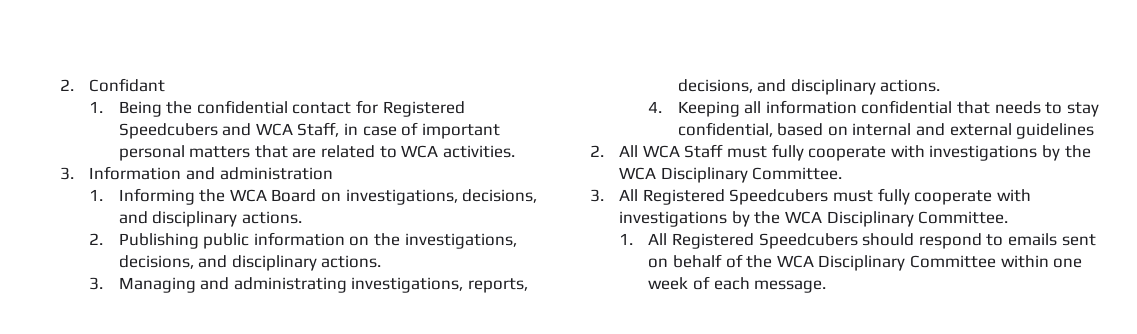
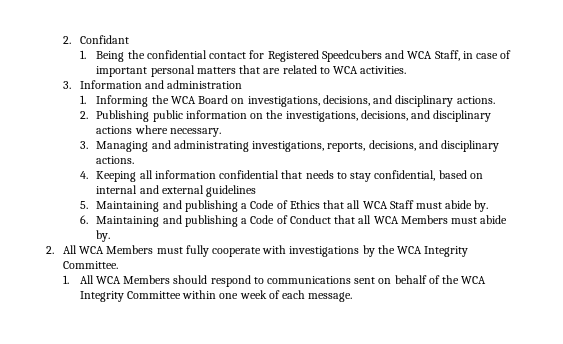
- 2. Publishing public information on the investigations, decisions, and disciplinary actions.
+ 2. Publishing public information on the investigations, decisions, and disciplinary actions where necessary.
+ 5. Maintaining and publishing a Code of Ethics that all WCA Staff must abide by.
+ 6. Maintaining and publishing a Code of Conduct that all WCA Members must abide by.
- 2. All WCA Staff must fully cooperate with investigations by the WCA Disciplinary Committee.
- 3. All Registered Speedcubers must fully cooperate with investigations by the WCA Disciplinary Committee.
- 1. All Registered Speedcubers should respond to emails sent on behalf of the WCA Disciplinary Committee within one week of each message.
+ 2. All WCA Members must fully cooperate with investigations by the WCA Integrity Committee.
+ 1. All WCA Members should respond to communications sent on behalf of the WCA Integrity Committee within one week of each message.

